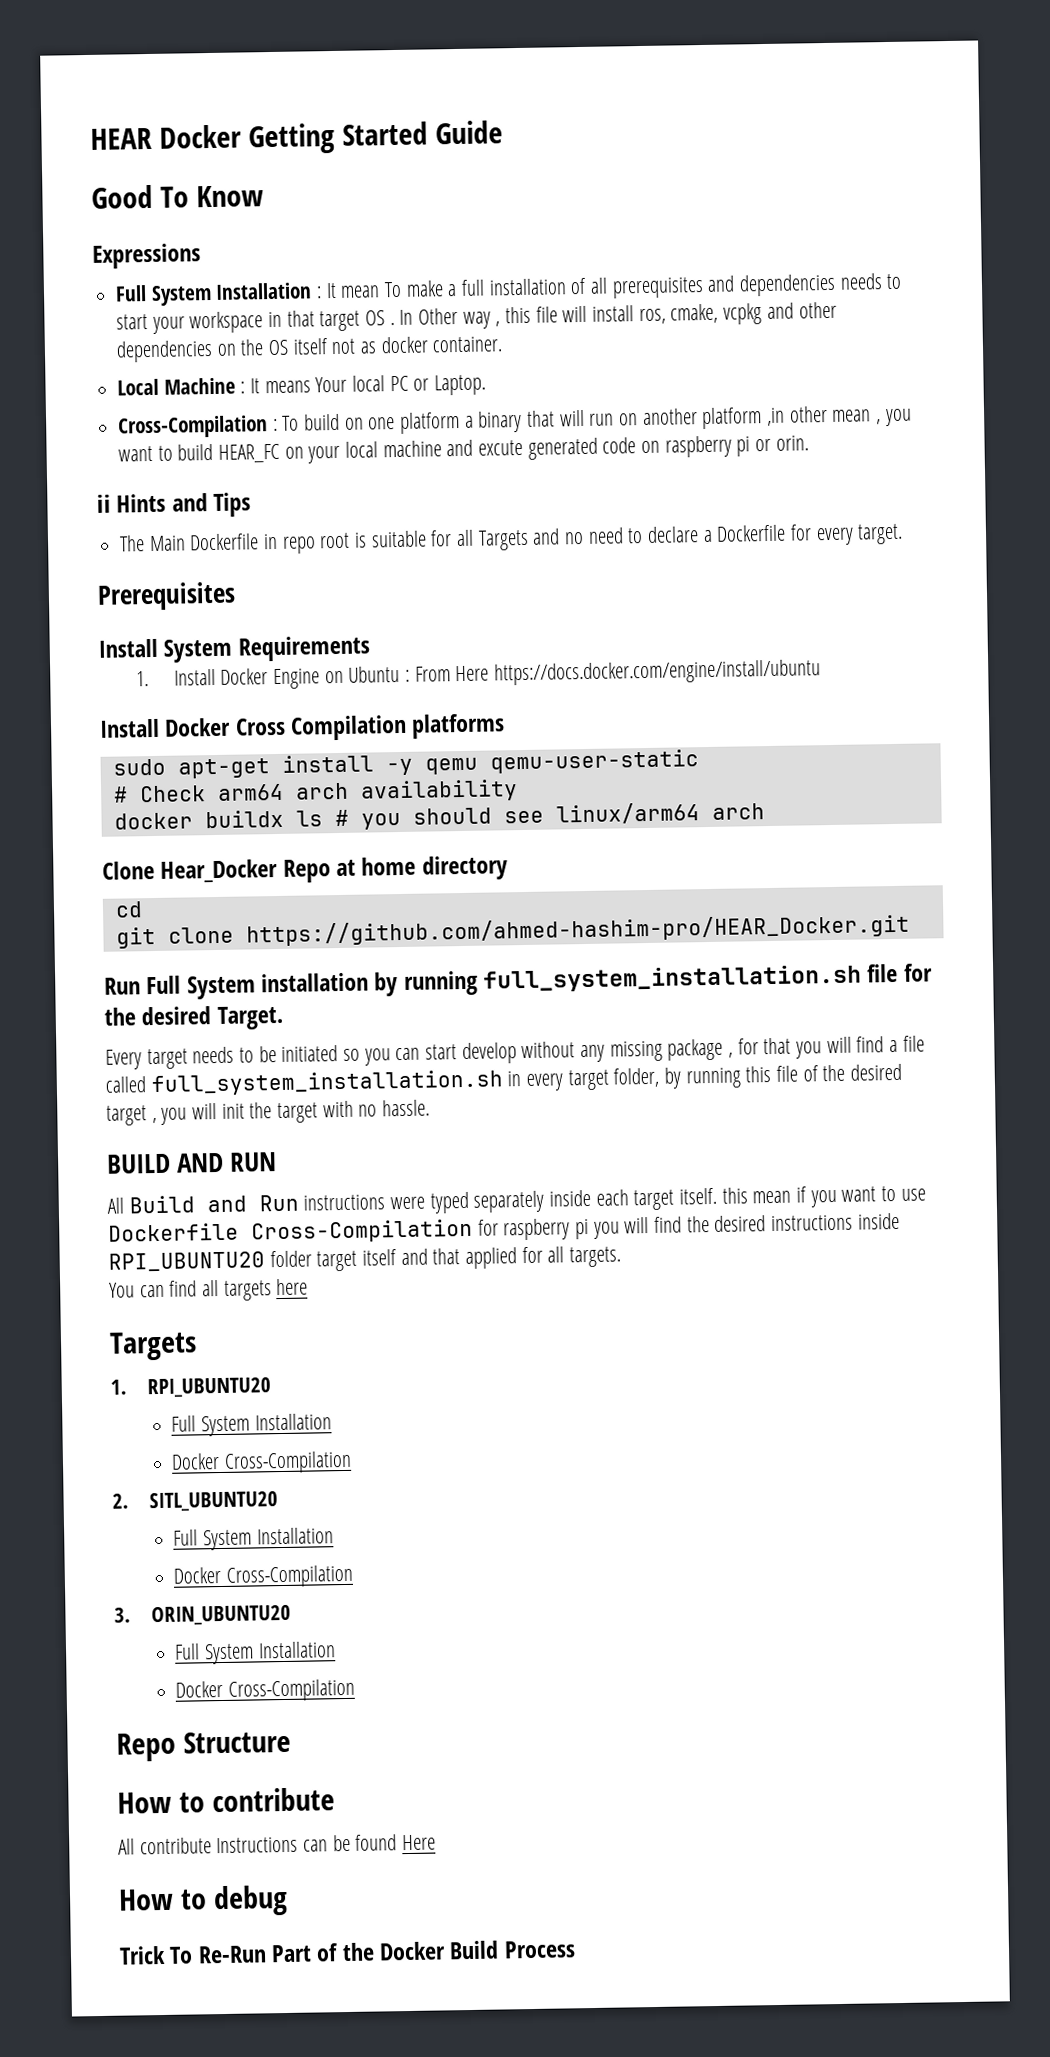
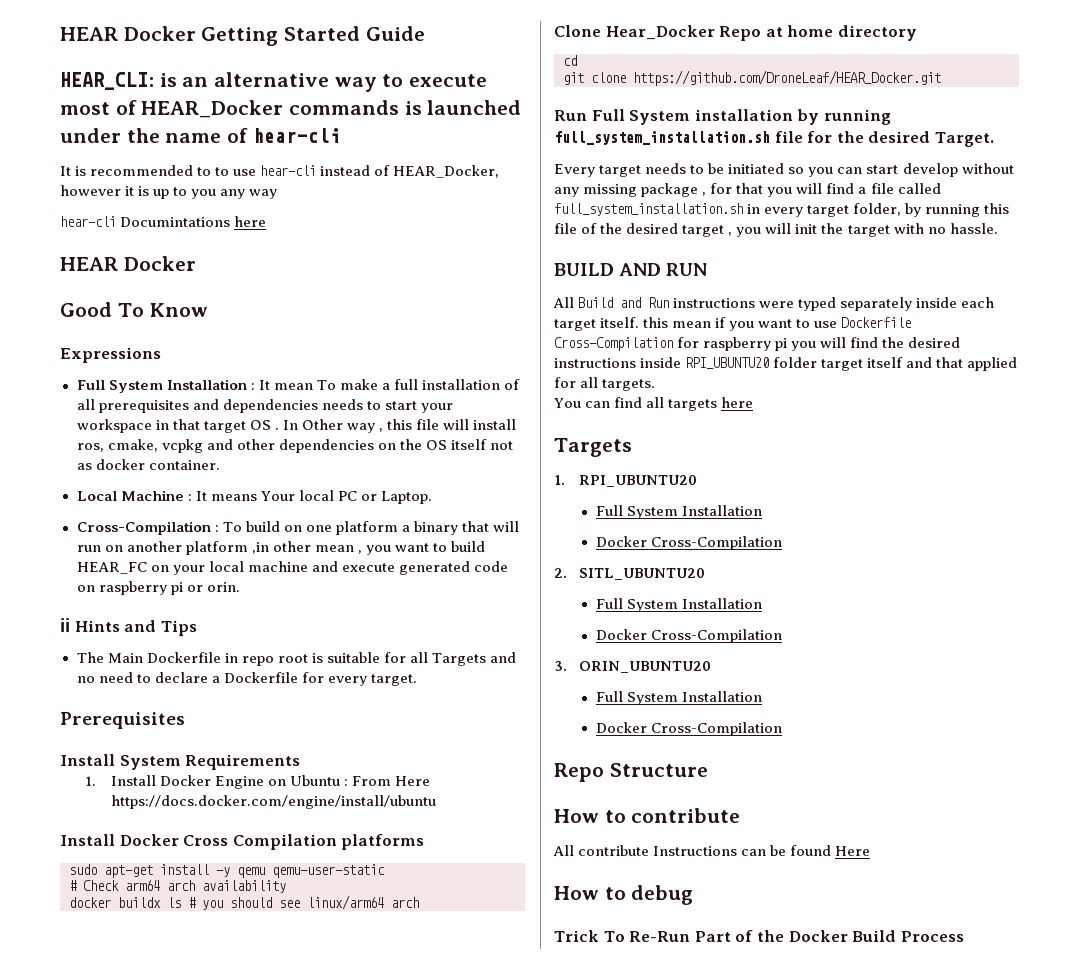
+ HEAR_CLI: is an alternative way to execute most of HEAR_Docker commands is launched under the name of hear-cli
+ It is recommended to to use hear-cli instead of HEAR_Docker, however it is up to you any way
+ hear-cli Documintations here
+ HEAR Docker
- Cross-Compilation : To build on one platform a binary that will run on another platform ,in other mean , you want to build HEAR_FC on your local machine and excute generated code on raspberry pi or orin.
+ Cross-Compilation : To build on one platform a binary that will run on another platform ,in other mean , you want to build HEAR_FC on your local machine and execute generated code on raspberry pi or orin.
- git clone https://github.com/ahmed-hashim-pro/HEAR_Docker.git
+ git clone https://github.com/DroneLeaf/HEAR_Docker.git

